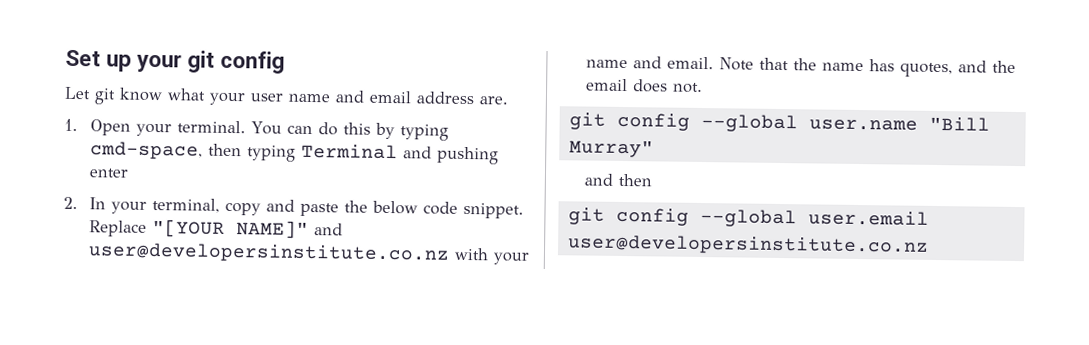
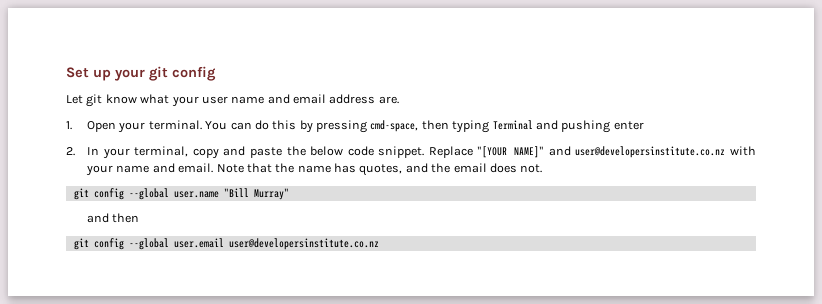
- You can do this by typing cmd-space, then typing Terminal and pushing enter
+ You can do this by pressing cmd-space, then typing Terminal and pushing enter

